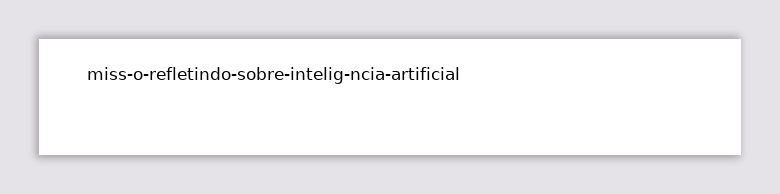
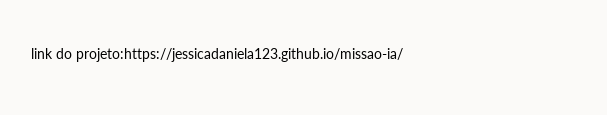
- miss-o-refletindo-sobre-intelig-ncia-artificial
+ link do projeto:https://jessicadaniela123.github.io/missao-ia/

